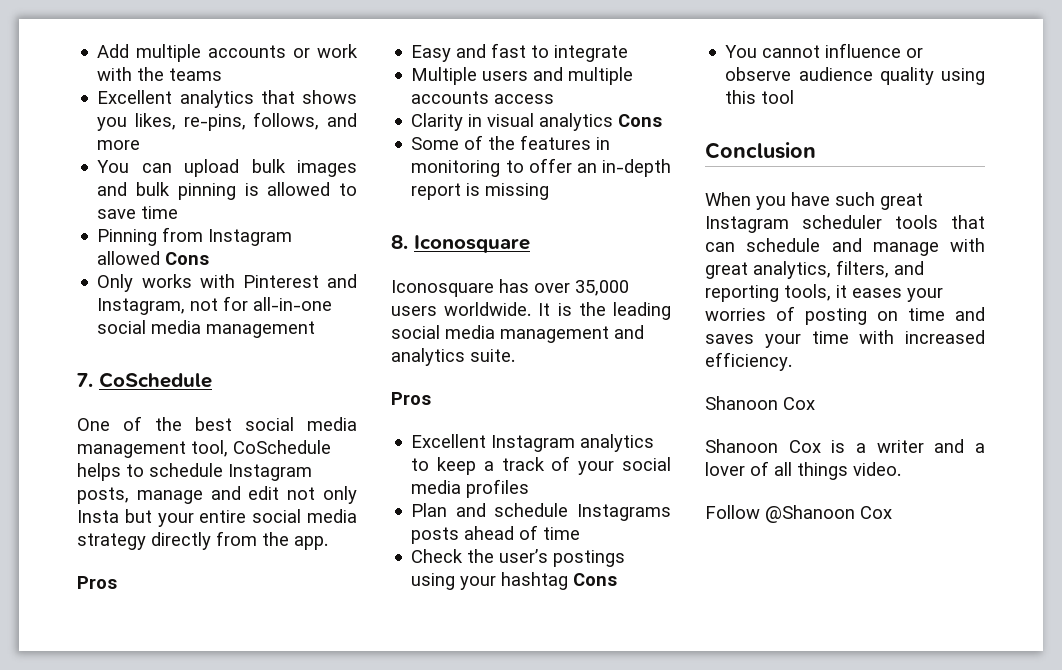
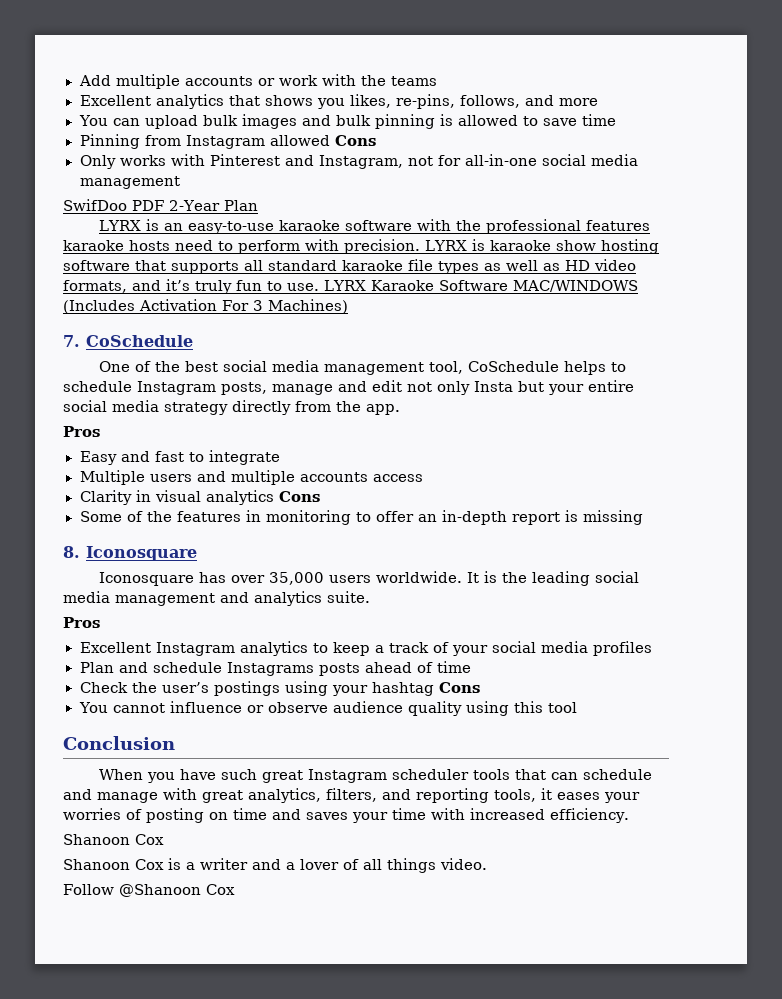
+ SwifDoo PDF 2-Year Plan
+ LYRX is an easy-to-use karaoke software with the professional features karaoke hosts need to perform with precision. LYRX is karaoke show hosting software that supports all standard karaoke file types as well as HD video formats, and it’s truly fun to use. LYRX Karaoke Software MAC/WINDOWS (Includes Activation For 3 Machines)

